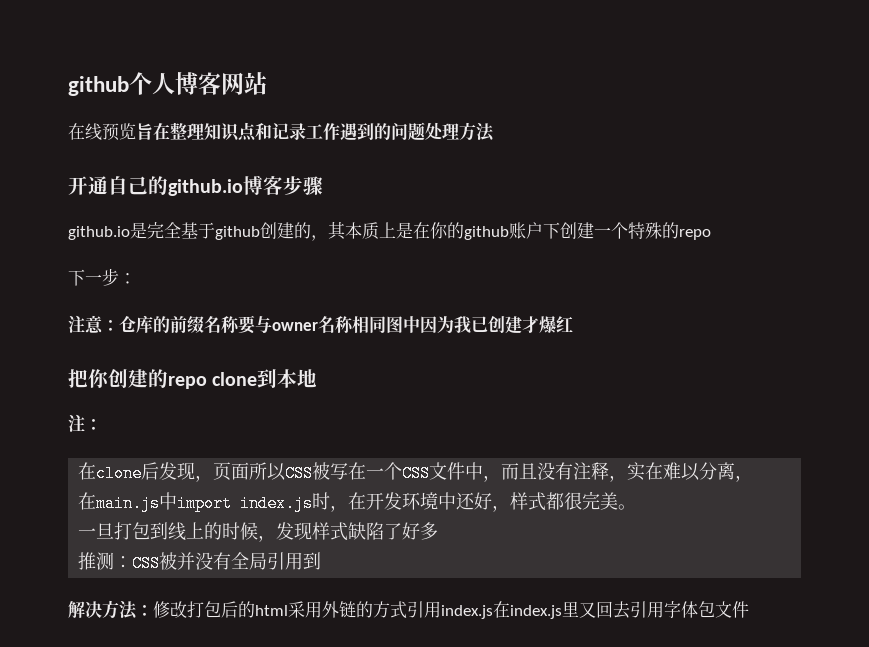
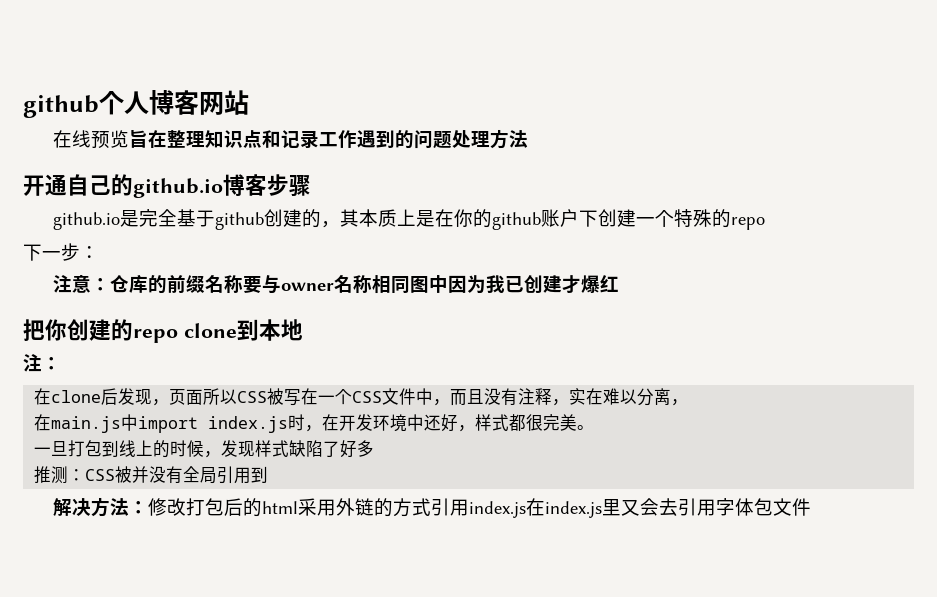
- 解决方法：修改打包后的html采用外链的方式引用index.js在index.js里又回去引用字体包文件
+ 解决方法：修改打包后的html采用外链的方式引用index.js在index.js里又会去引用字体包文件

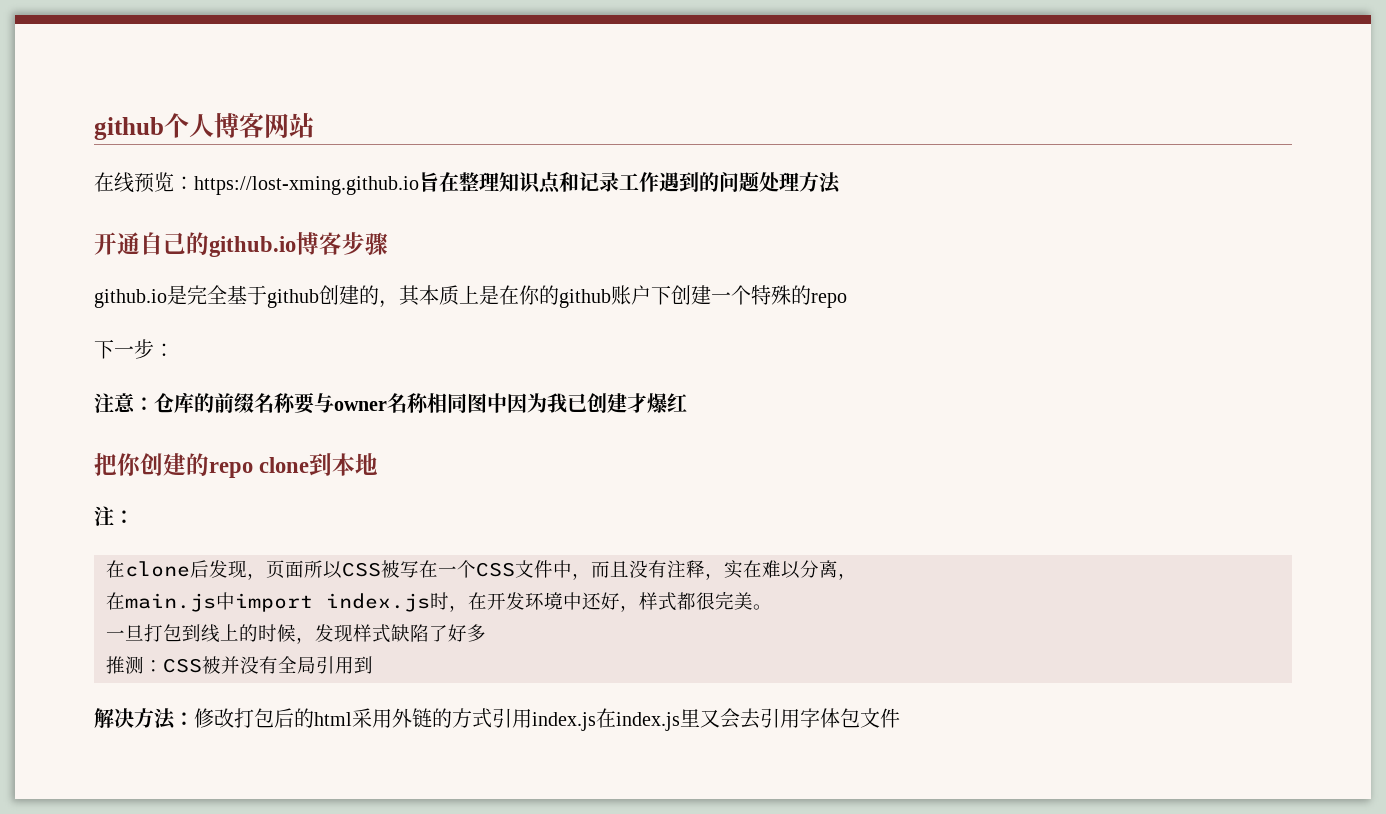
- 在线预览旨在整理知识点和记录工作遇到的问题处理方法
+ 在线预览：https://lost-xming.github.io旨在整理知识点和记录工作遇到的问题处理方法

